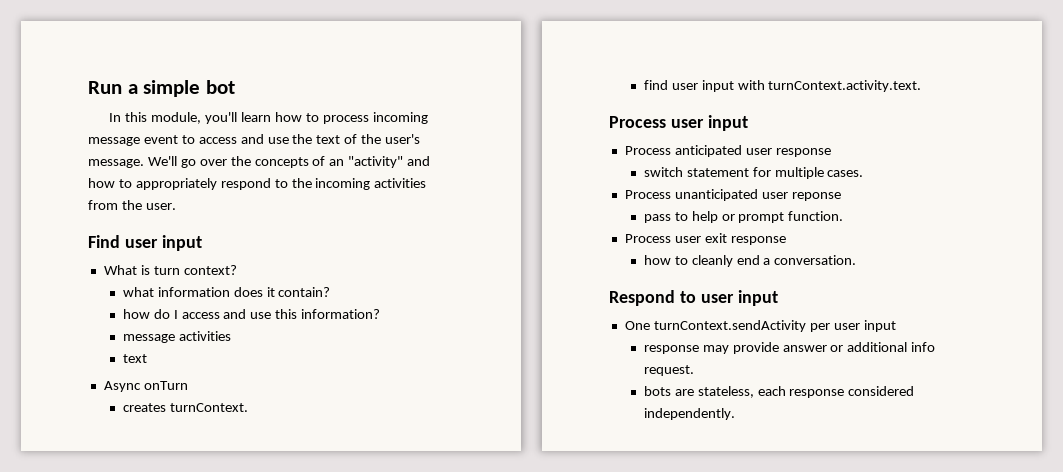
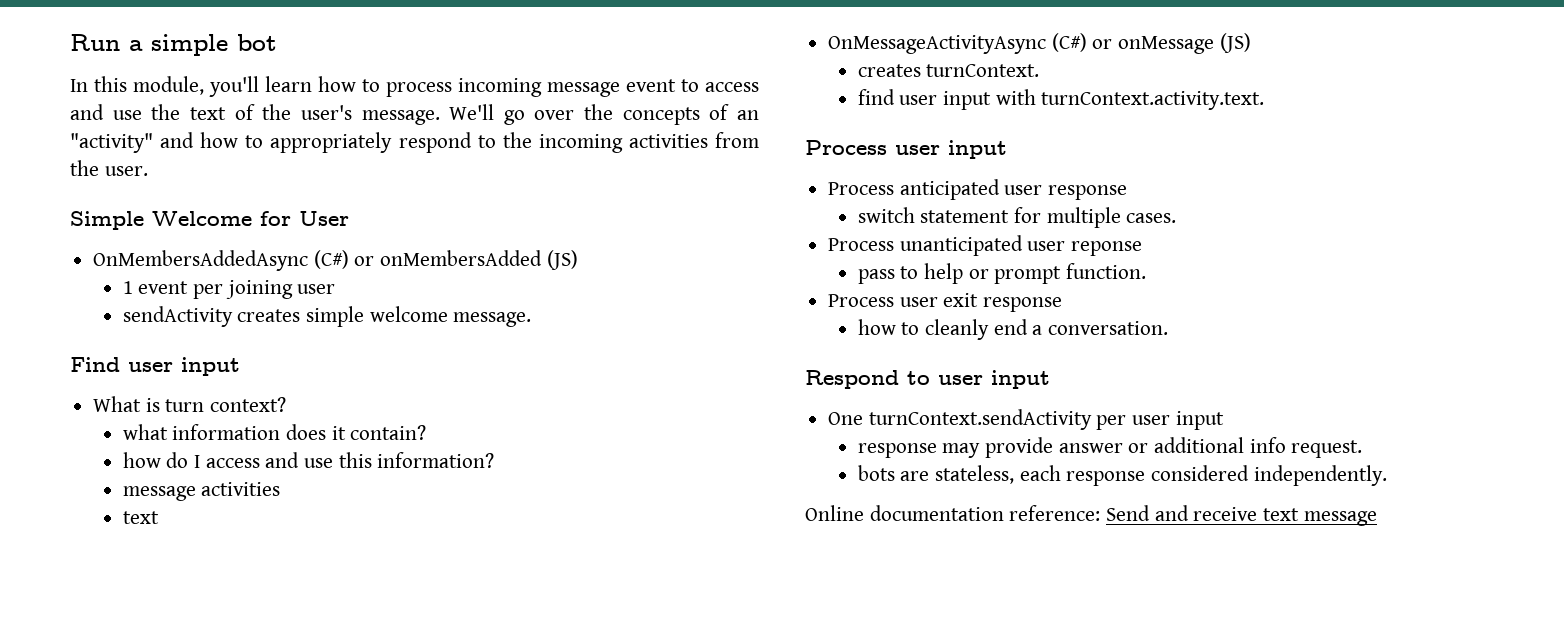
+ Simple Welcome for User
+ OnMembersAddedAsync (C#) or onMembersAdded (JS)
+ 1 event per joining user
+ sendActivity creates simple welcome message.
- Async onTurn
+ OnMessageActivityAsync (C#) or onMessage (JS)
+ Online documentation reference: Send and receive text message

